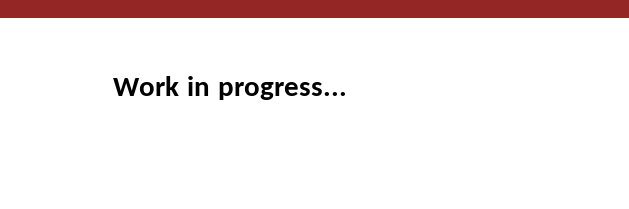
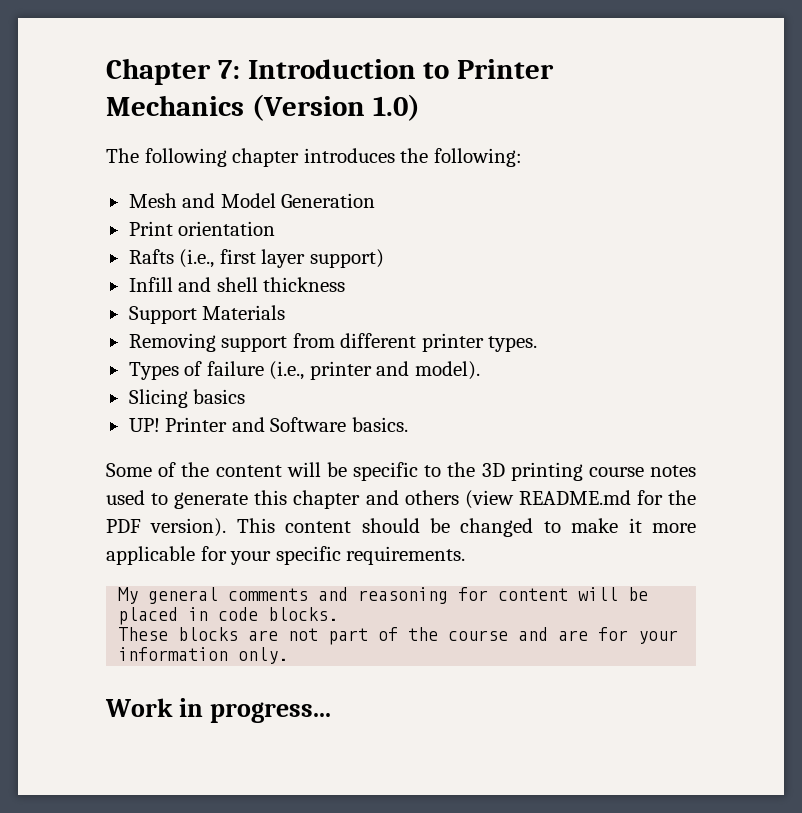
+ Chapter 7: Introduction to Printer Mechanics (Version 1.0)
+ The following chapter introduces the following:
+ Mesh and Model Generation
+ Print orientation
+ Rafts (i.e., first layer support)
+ Infill and shell thickness
+ Support Materials
+ Removing support from different printer types.
+ Types of failure (i.e., printer and model).
+ Slicing basics
+ UP! Printer and Software basics.
+ Some of the content will be specific to the 3D printing course notes used to generate this chapter and others (view README.md for the PDF version). This content should be changed to make it more applicable for your specific requirements.
+ My general comments and reasoning for content will be placed in code blocks.
+ These blocks are not part of the course and are for your information only.

